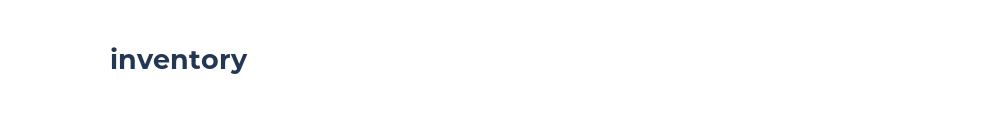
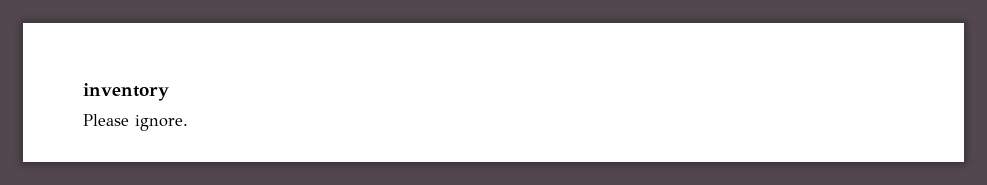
+ Please ignore.

